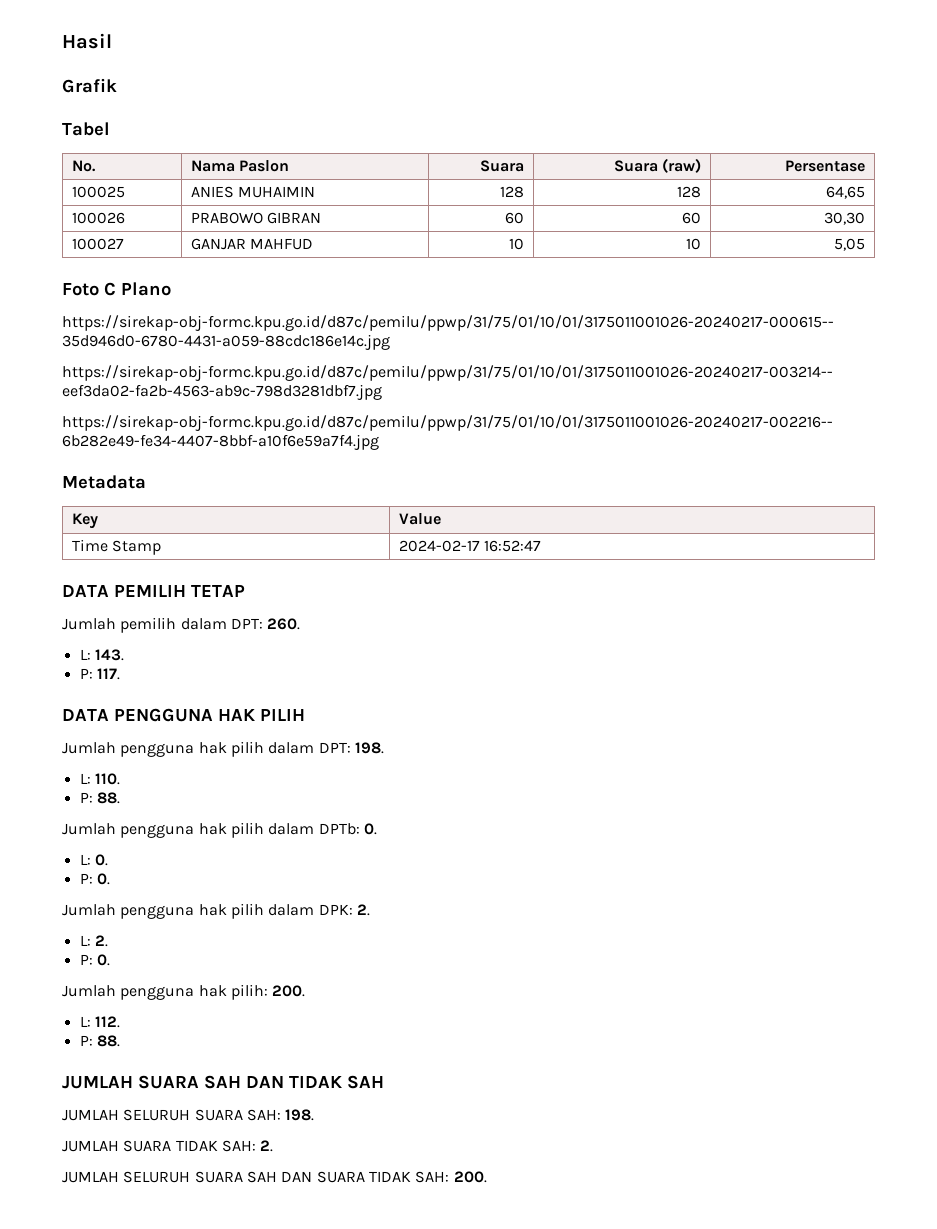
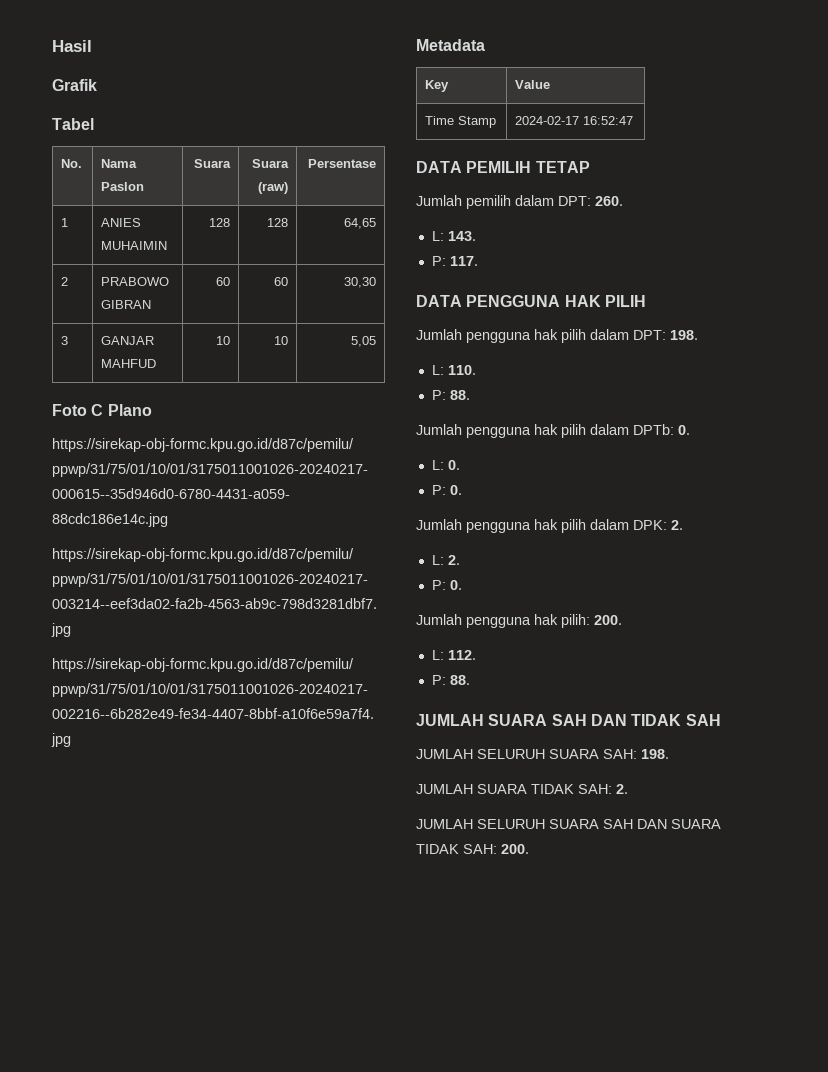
- 100025 | ANIES MUHAIMIN | 128 | 128 | 64,65
+ 1 | ANIES MUHAIMIN | 128 | 128 | 64,65
- 100026 | PRABOWO GIBRAN | 60 | 60 | 30,30
+ 2 | PRABOWO GIBRAN | 60 | 60 | 30,30
- 100027 | GANJAR MAHFUD | 10 | 10 | 5,05
+ 3 | GANJAR MAHFUD | 10 | 10 | 5,05

